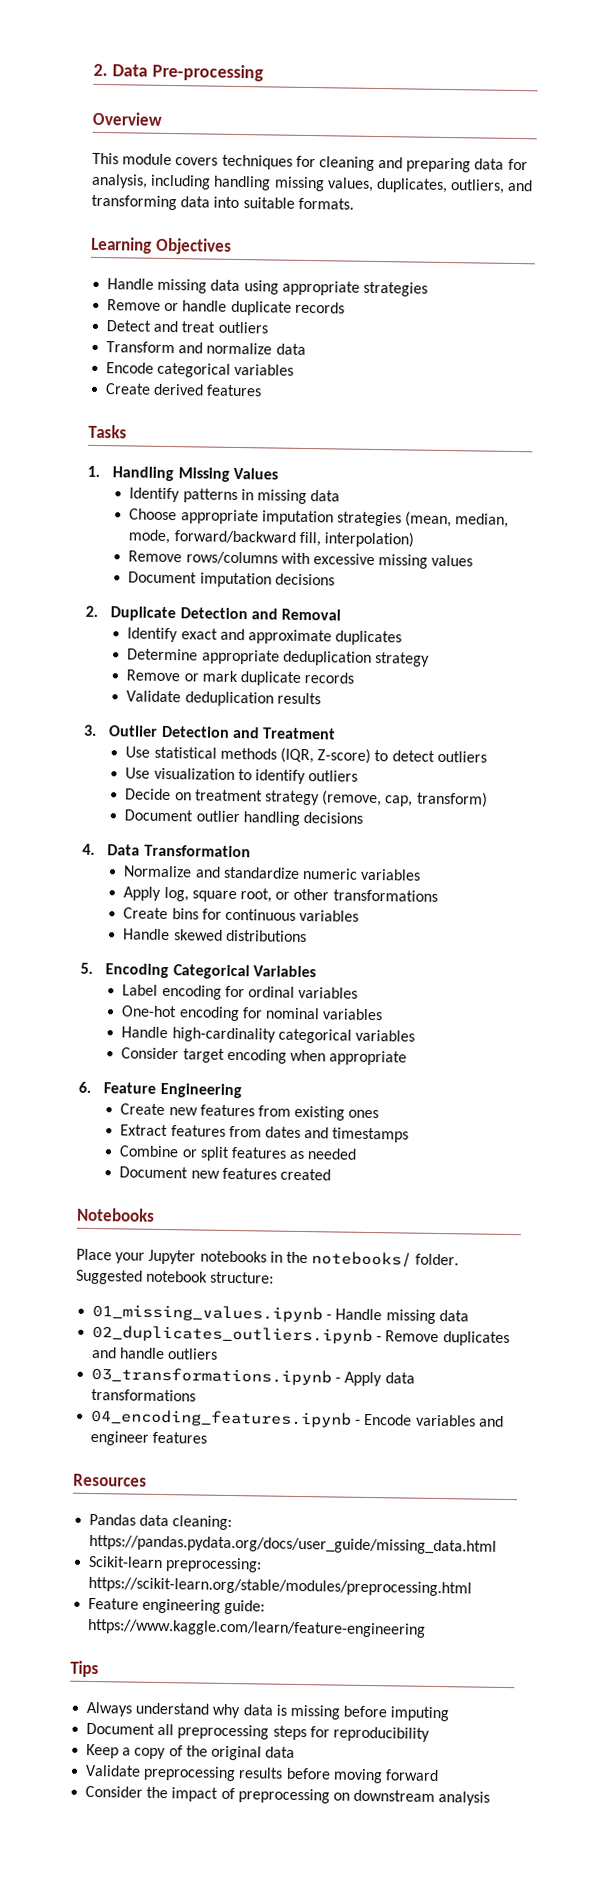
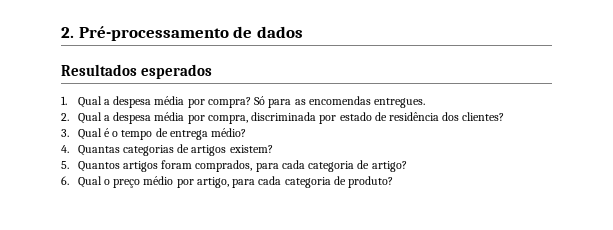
- 2. Data Pre-processing
- Overview
- This module covers techniques for cleaning and preparing data for analysis, including handling missing values, duplicates, outliers, and transforming data into suitable formats.
- Learning Objectives
- Handle missing data using appropriate strategies
- Remove or handle duplicate records
- Detect and treat outliers
- Transform and normalize data
- Encode categorical variables
- Create derived features
- Tasks
- 1. Handling Missing Values
- Identify patterns in missing data
- Choose appropriate imputation strategies (mean, median, mode, forward/backward fill, interpolation)
- Remove rows/columns with excessive missing values
- Document imputation decisions
- 2. Duplicate Detection and Removal
- Identify exact and approximate duplicates
- Determine appropriate deduplication strategy
- Remove or mark duplicate records
- Validate deduplication results
- 3. Outlier Detection and Treatment
- Use statistical methods (IQR, Z-score) to detect outliers
- Use visualization to identify outliers
- Decide on treatment strategy (remove, cap, transform)
- Document outlier handling decisions
- 4. Data Transformation
- Normalize and standardize numeric variables
- Apply log, square root, or other transformations
- Create bins for continuous variables
- Handle skewed distributions
- 5. Encoding Categorical Variables
- Label encoding for ordinal variables
- One-hot encoding for nominal variables
- Handle high-cardinality categorical variables
- Consider target encoding when appropriate
- 6. Feature Engineering
- Create new features from existing ones
- Extract features from dates and timestamps
- Combine or split features as needed
- Document new features created
- Notebooks
- Place your Jupyter notebooks in the notebooks/ folder. Suggested notebook structure:
- 01_missing_values.ipynb - Handle missing data
- 02_duplicates_outliers.ipynb - Remove duplicates and handle outliers
- 03_transformations.ipynb - Apply data transformations
- 04_encoding_features.ipynb - Encode variables and engineer features
- Resources
- Pandas data cleaning: https://pandas.pydata.org/docs/user_guide/missing_data.html
- Scikit-learn preprocessing: https://scikit-learn.org/stable/modules/preprocessing.html
- Feature engineering guide: https://www.kaggle.com/learn/feature-engineering
- Tips
- Always understand why data is missing before imputing
- Document all preprocessing steps for reproducibility
- Keep a copy of the original data
- Validate preprocessing results before moving forward
- Consider the impact of preprocessing on downstream analysis
+ 2. Pré-processamento de dados
+ Resultados esperados
+ 1. Qual a despesa média por compra? Só para as encomendas entregues.
+ 2. Qual a despesa média por compra, discriminada por estado de residência dos clientes?
+ 3. Qual é o tempo de entrega médio?
+ 4. Quantas categorias de artigos existem?
+ 5. Quantos artigos foram comprados, para cada categoria de artigo?
+ 6. Qual o preço médio por artigo, para cada categoria de produto?

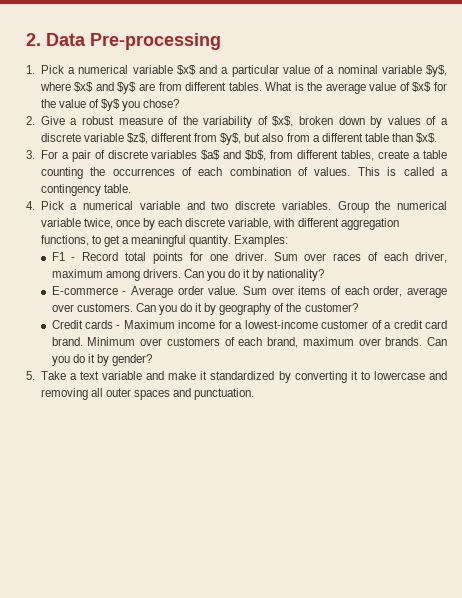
- 2. Pré-processamento de dados
- Resultados esperados
- 1. Qual a despesa média por compra? Só para as encomendas entregues.
- 2. Qual a despesa média por compra, discriminada por estado de residência dos clientes?
- 3. Qual é o tempo de entrega médio?
- 4. Quantas categorias de artigos existem?
- 5. Quantos artigos foram comprados, para cada categoria de artigo?
- 6. Qual o preço médio por artigo, para cada categoria de produto?
+ 2. Data Pre-processing
+ 1. Pick a numerical variable $x$ and a particular value of a nominal variable $y$, where $x$ and $y$ are from different tables. What is the average value of $x$ for the value of $y$ you chose?
+ 2. Give a robust measure of the variability of $x$, broken down by values of a discrete variable $z$, different from $y$, but also from a different table than $x$.
+ 3. For a pair of discrete variables $a$ and $b$, from different tables, create a table counting the occurrences of each combination of values. This is called a contingency table.
+ 4. Pick a numerical variable and two discrete variables. Group the numerical variable twice, once by each discrete variable, with different aggregation functions, to get a meaningful quantity. Examples:
+ F1 - Record total points for one driver. Sum over races of each driver, maximum among drivers. Can you do it by nationality?
+ E-commerce - Average order value. Sum over items of each order, average over customers. Can you do it by geography of the customer?
+ Credit cards - Maximum income for a lowest-income customer of a credit card brand. Minimum over customers of each brand, maximum over brands. Can you do it by gender?
+ 5. Take a text variable and make it standardized by converting it to lowercase and removing all outer spaces and punctuation.

